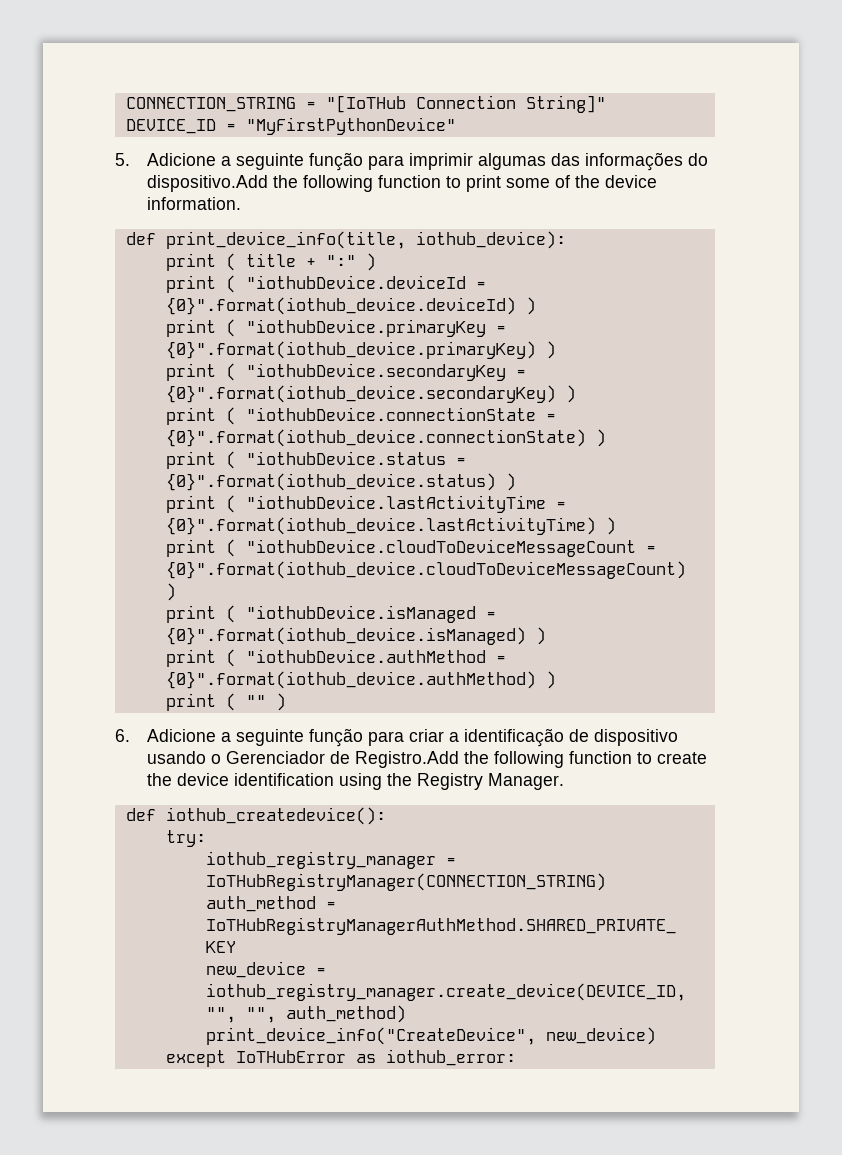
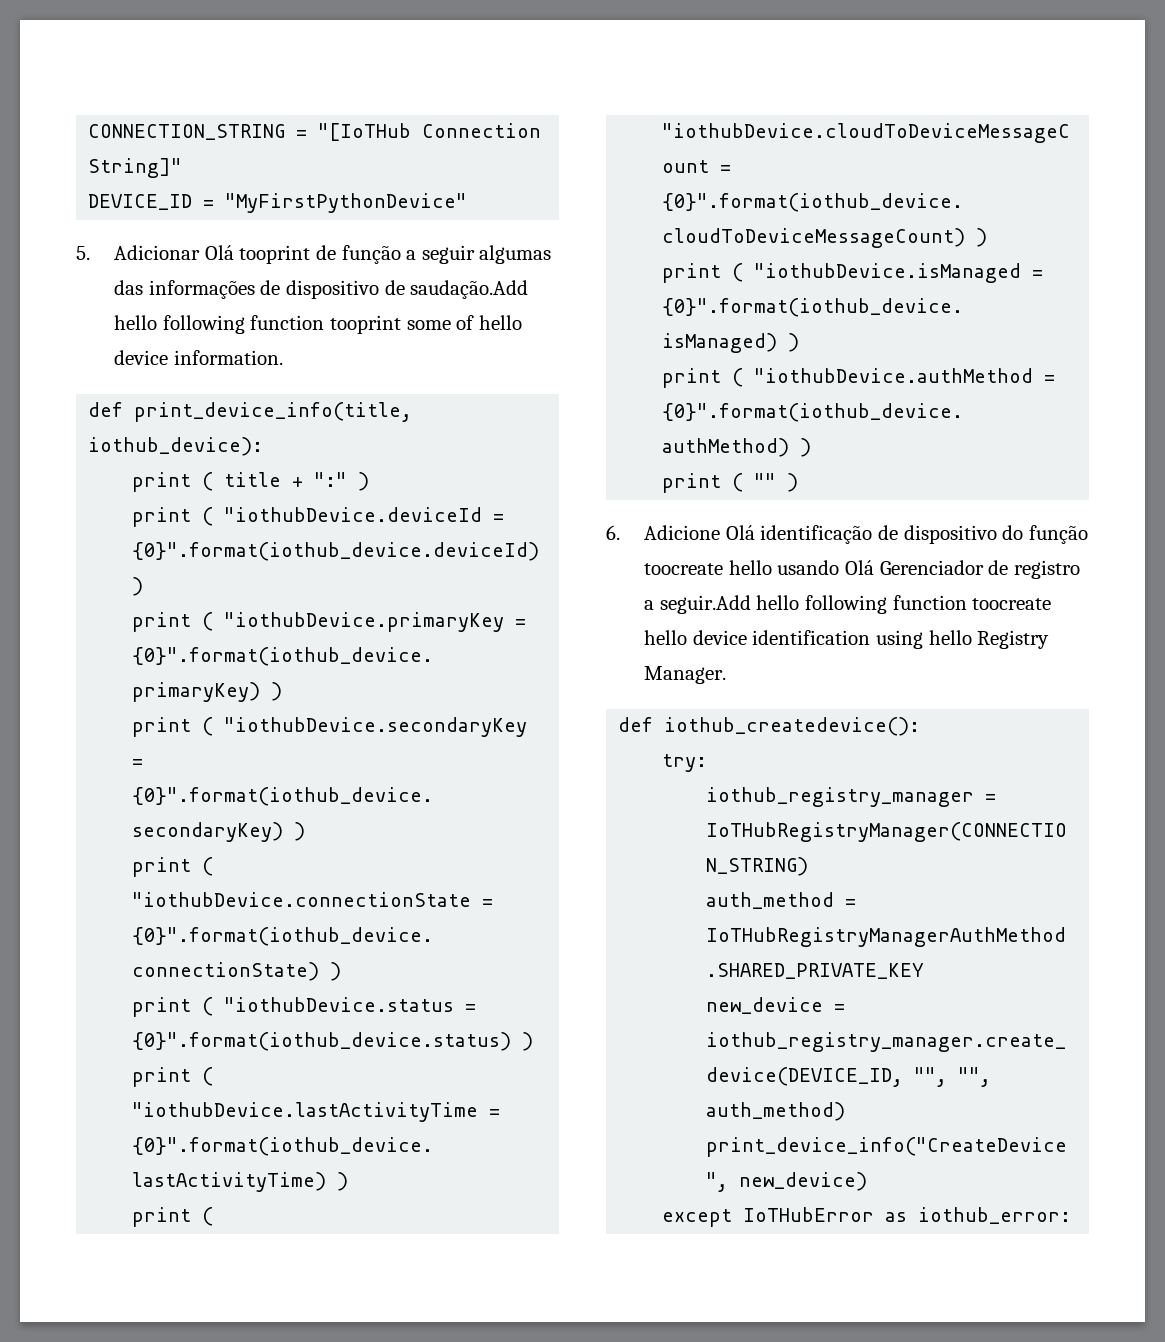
- 5. Adicione a seguinte função para imprimir algumas das informações do dispositivo.Add the following function to print some of the device information.
+ 5. Adicionar Olá tooprint de função a seguir algumas das informações de dispositivo de saudação.Add hello following function tooprint some of hello device information.
- 6. Adicione a seguinte função para criar a identificação de dispositivo usando o Gerenciador de Registro.Add the following function to create the device identification using the Registry Manager.
+ 6. Adicione Olá identificação de dispositivo do função toocreate hello usando Olá Gerenciador de registro a seguir.Add hello following function toocreate hello device identification using hello Registry Manager.

